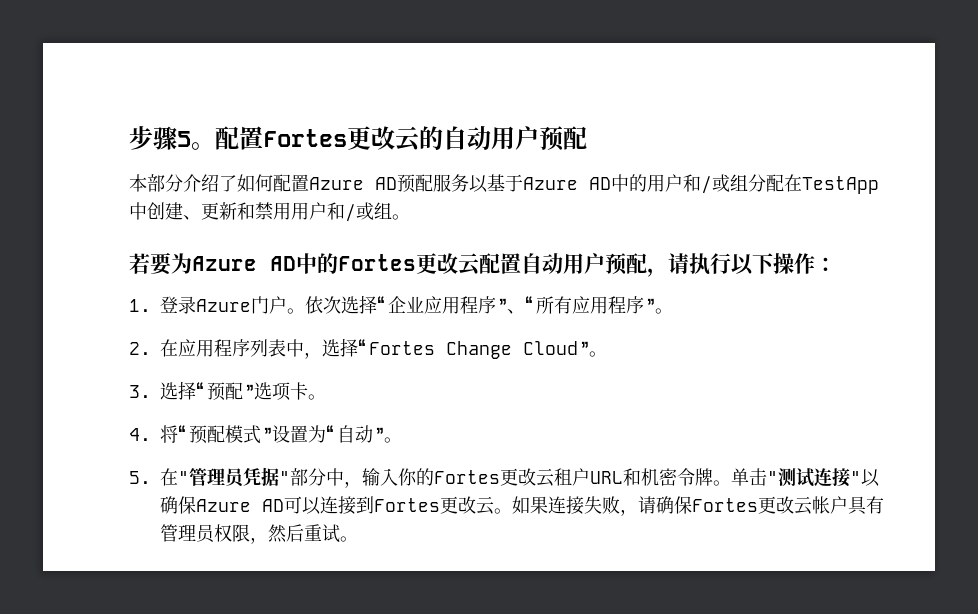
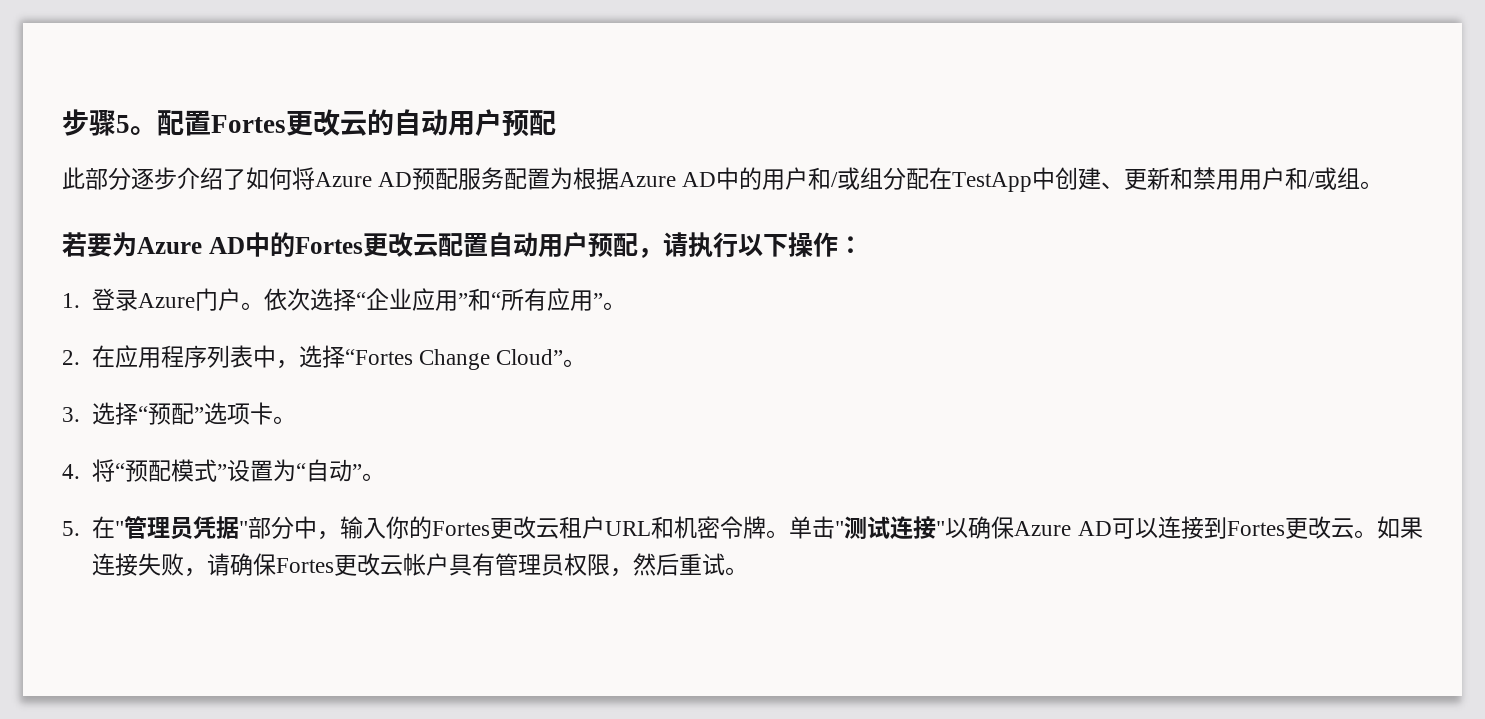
- 本部分介绍了如何配置Azure AD预配服务以基于Azure AD中的用户和/或组分配在TestApp中创建、更新和禁用用户和/或组。
+ 此部分逐步介绍了如何将Azure AD预配服务配置为根据Azure AD中的用户和/或组分配在TestApp中创建、更新和禁用用户和/或组。
- 依次选择“企业应用程序”、“所有应用程序”。
+ 依次选择“企业应用”和“所有应用”。

